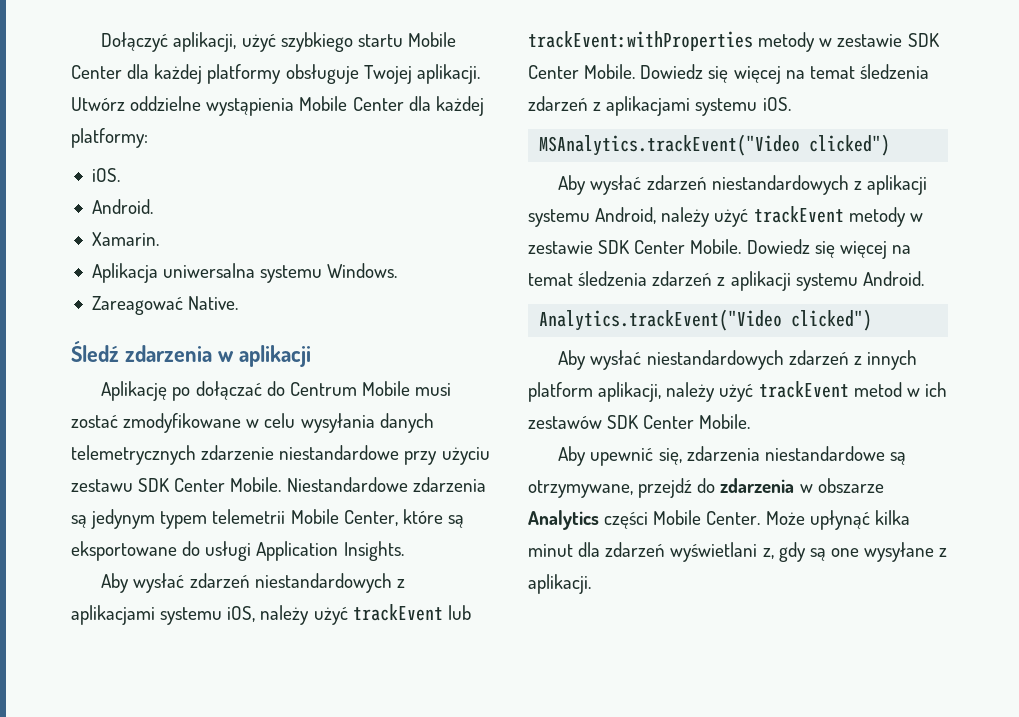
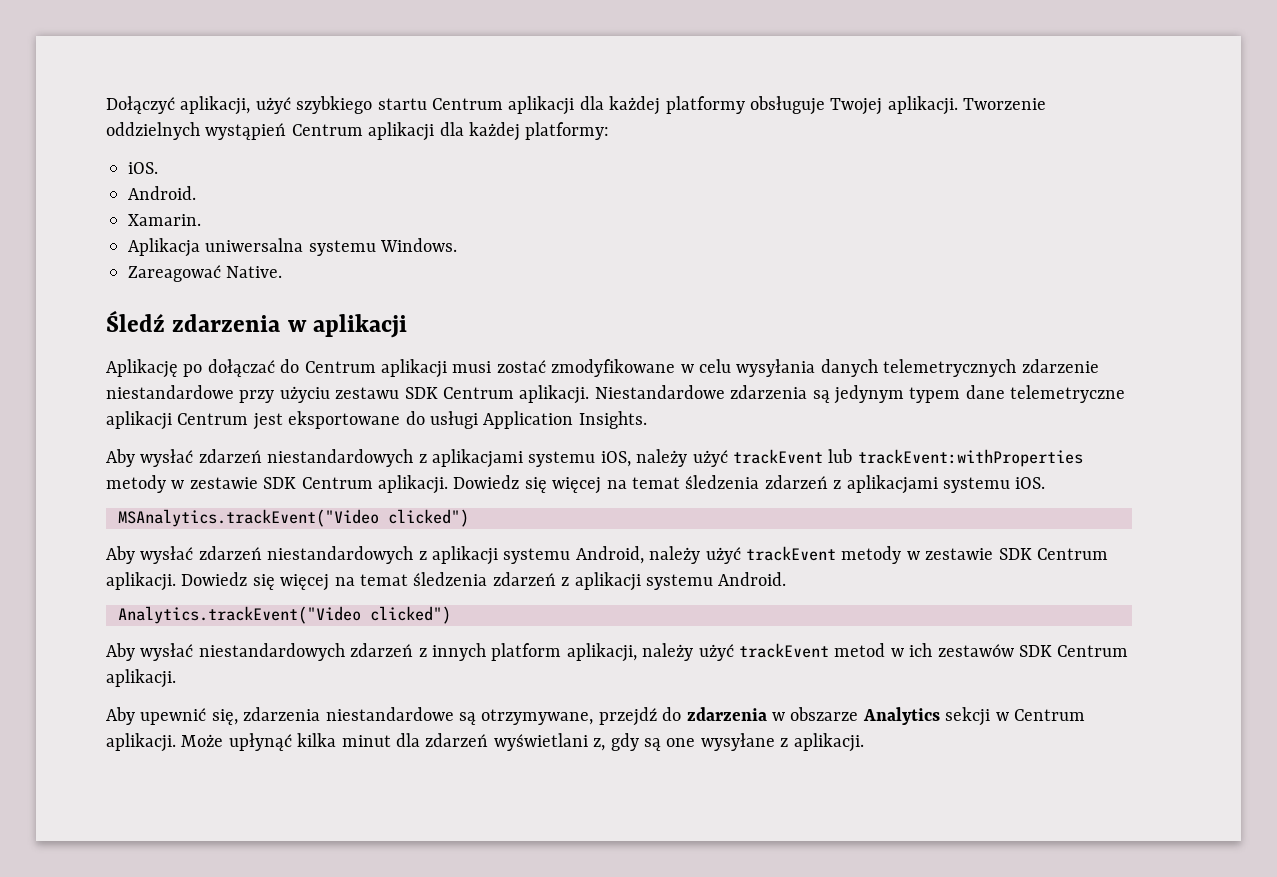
- Dołączyć aplikacji, użyć szybkiego startu Mobile Center dla każdej platformy obsługuje Twojej aplikacji.
+ Dołączyć aplikacji, użyć szybkiego startu Centrum aplikacji dla każdej platformy obsługuje Twojej aplikacji.
- Utwórz oddzielne wystąpienia Mobile Center dla każdej platformy:
+ Tworzenie oddzielnych wystąpień Centrum aplikacji dla każdej platformy:
- Aplikację po dołączać do Centrum Mobile musi zostać zmodyfikowane w celu wysyłania danych telemetrycznych zdarzenie niestandardowe przy użyciu zestawu SDK Center Mobile.
+ Aplikację po dołączać do Centrum aplikacji musi zostać zmodyfikowane w celu wysyłania danych telemetrycznych zdarzenie niestandardowe przy użyciu zestawu SDK Centrum aplikacji.
- Niestandardowe zdarzenia są jedynym typem telemetrii Mobile Center, które są eksportowane do usługi Application Insights.
+ Niestandardowe zdarzenia są jedynym typem dane telemetryczne aplikacji Centrum jest eksportowane do usługi Application Insights.
- Aby wysłać zdarzeń niestandardowych z aplikacjami systemu iOS, należy użyć trackEvent lub trackEvent:withProperties metody w zestawie SDK Center Mobile.
+ Aby wysłać zdarzeń niestandardowych z aplikacjami systemu iOS, należy użyć trackEvent lub trackEvent:withProperties metody w zestawie SDK Centrum aplikacji.
- Aby wysłać zdarzeń niestandardowych z aplikacji systemu Android, należy użyć trackEvent metody w zestawie SDK Center Mobile.
+ Aby wysłać zdarzeń niestandardowych z aplikacji systemu Android, należy użyć trackEvent metody w zestawie SDK Centrum aplikacji.
- Aby wysłać niestandardowych zdarzeń z innych platform aplikacji, należy użyć trackEvent metod w ich zestawów SDK Center Mobile.
+ Aby wysłać niestandardowych zdarzeń z innych platform aplikacji, należy użyć trackEvent metod w ich zestawów SDK Centrum aplikacji.
- Aby upewnić się, zdarzenia niestandardowe są otrzymywane, przejdź do zdarzenia w obszarze Analytics części Mobile Center.
+ Aby upewnić się, zdarzenia niestandardowe są otrzymywane, przejdź do zdarzenia w obszarze Analytics sekcji w Centrum aplikacji.

